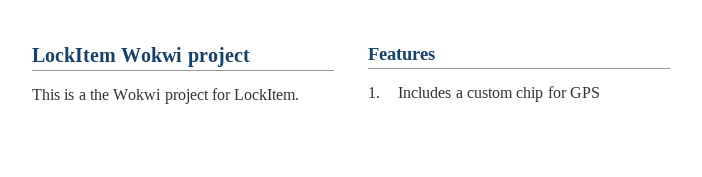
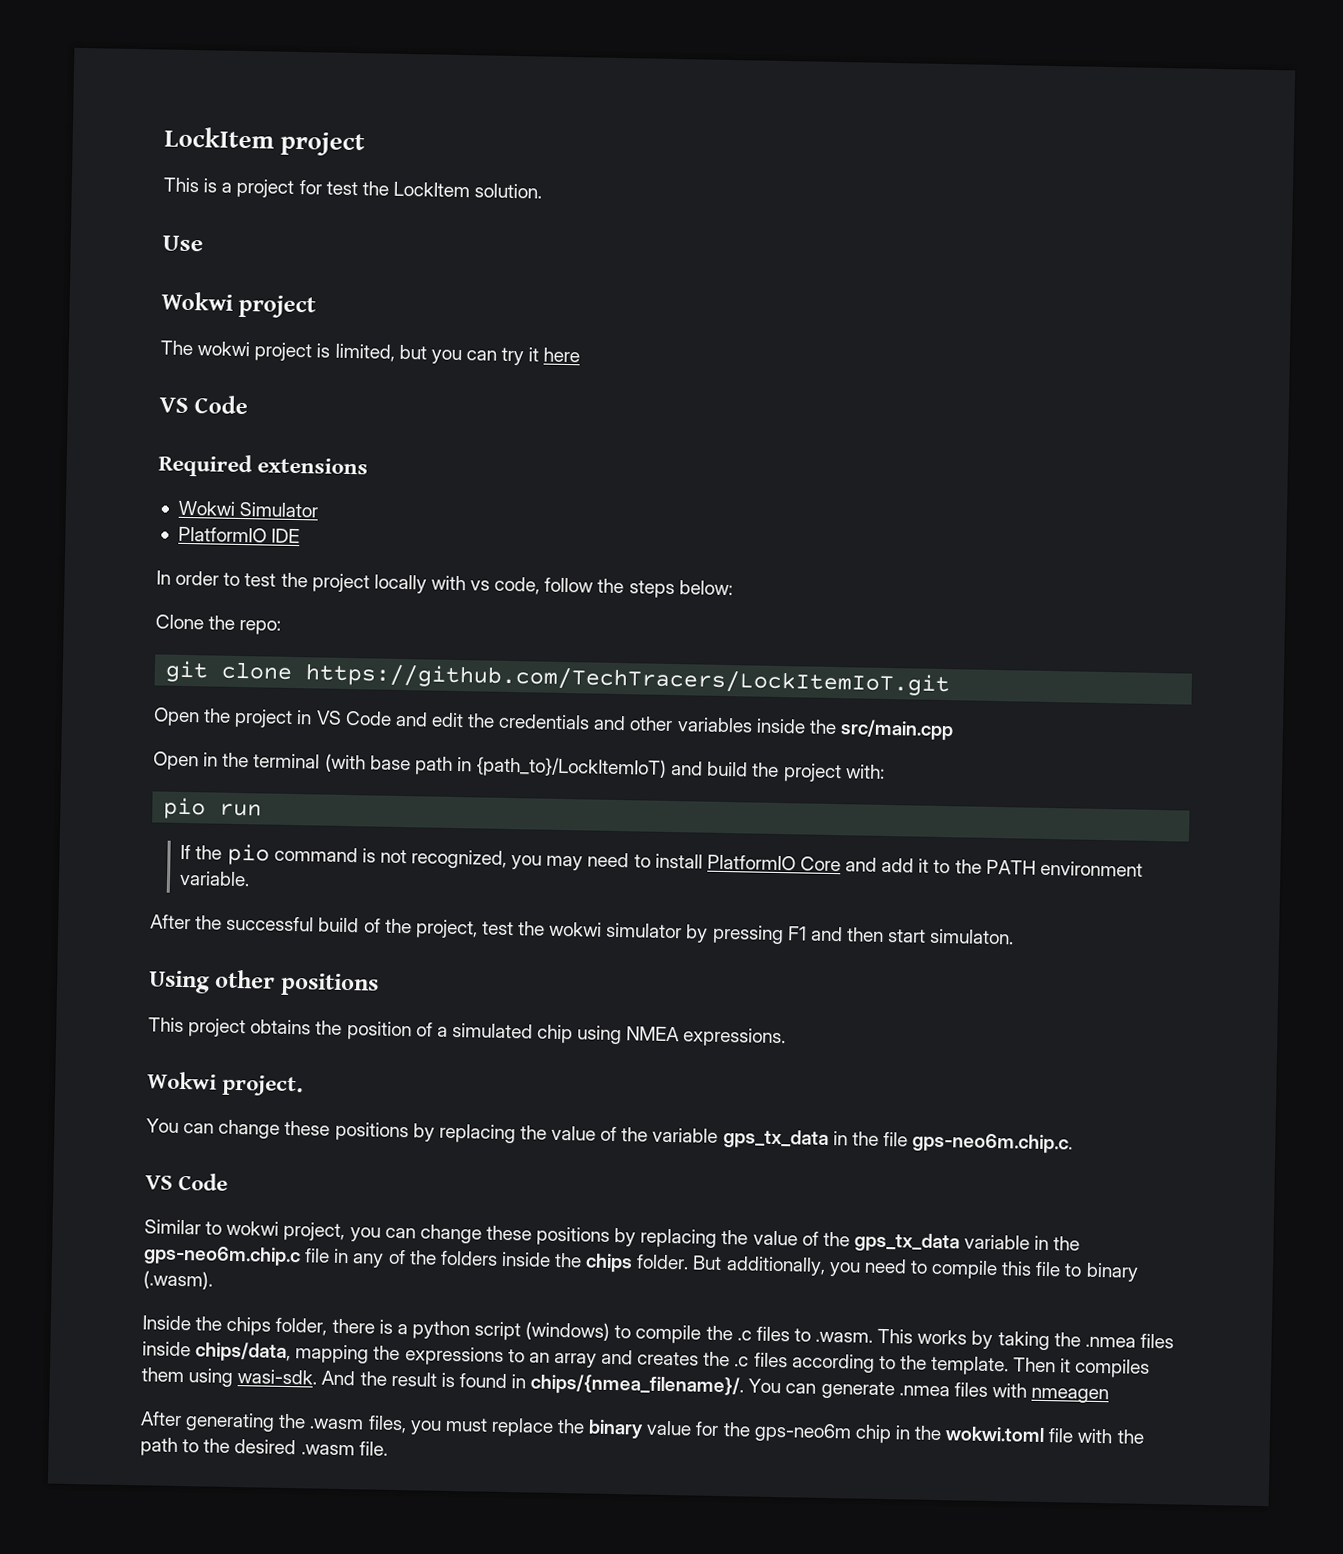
- LockItem Wokwi project
+ LockItem project
- This is a the Wokwi project for LockItem.
- Features
- 1. Includes a custom chip for GPS
+ This is a project for test the LockItem solution.
+ Use
+ Wokwi project
+ The wokwi project is limited, but you can try it here
+ VS Code
+ Required extensions
+ Wokwi Simulator
+ PlatformIO IDE
+ In order to test the project locally with vs code, follow the steps below:
+ Clone the repo:
+ git clone https://github.com/TechTracers/LockItemIoT.git
+ Open the project in VS Code and edit the credentials and other variables inside the src/main.cpp
+ Open in the terminal (with base path in {path_to}/LockItemIoT) and build the project with:
+ pio run
+ If the pio command is not recognized, you may need to install PlatformIO Core and add it to the PATH environment variable.
+ After the successful build of the project, test the wokwi simulator by pressing F1 and then start simulaton.
+ Using other positions
+ This project obtains the position of a simulated chip using NMEA expressions.
+ Wokwi project.
+ You can change these positions by replacing the value of the variable gps_tx_data in the file gps-neo6m.chip.c.
+ VS Code
+ Similar to wokwi project, you can change these positions by replacing the value of the gps_tx_data variable in the gps-neo6m.chip.c file in any of the folders inside the chips folder. But additionally, you need to compile this file to binary (.wasm).
+ Inside the chips folder, there is a python script (windows) to compile the .c files to .wasm. This works by taking the .nmea files inside chips/data, mapping the expressions to an array and creates the .c files according to the template. Then it compiles them using wasi-sdk. And the result is found in chips/{nmea_filename}/. You can generate .nmea files with nmeagen
+ After generating the .wasm files, you must replace the binary value for the gps-neo6m chip in the wokwi.toml file with the path to the desired .wasm file.

